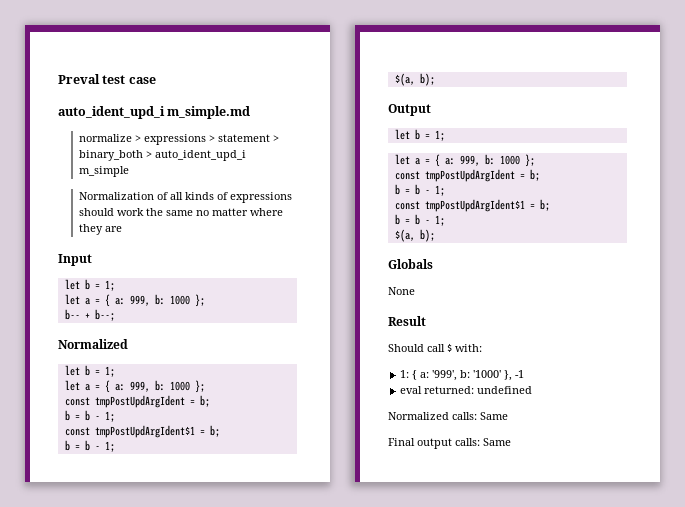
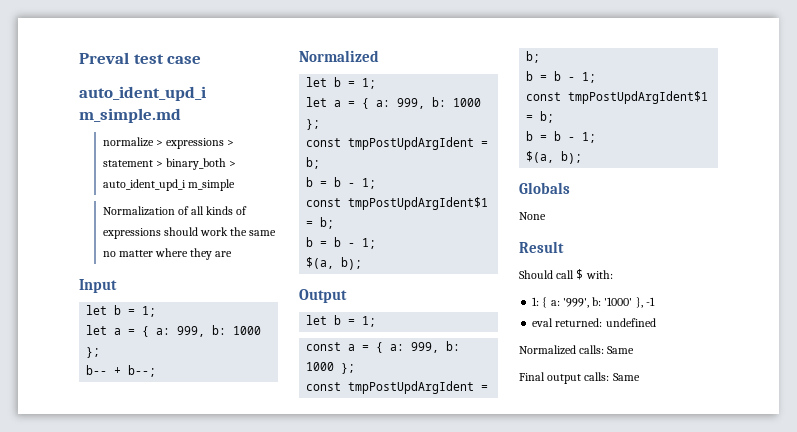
  Output
  let b = 1;
- let a = { a: 999, b: 1000 };
+ const a = { a: 999, b: 1000 };

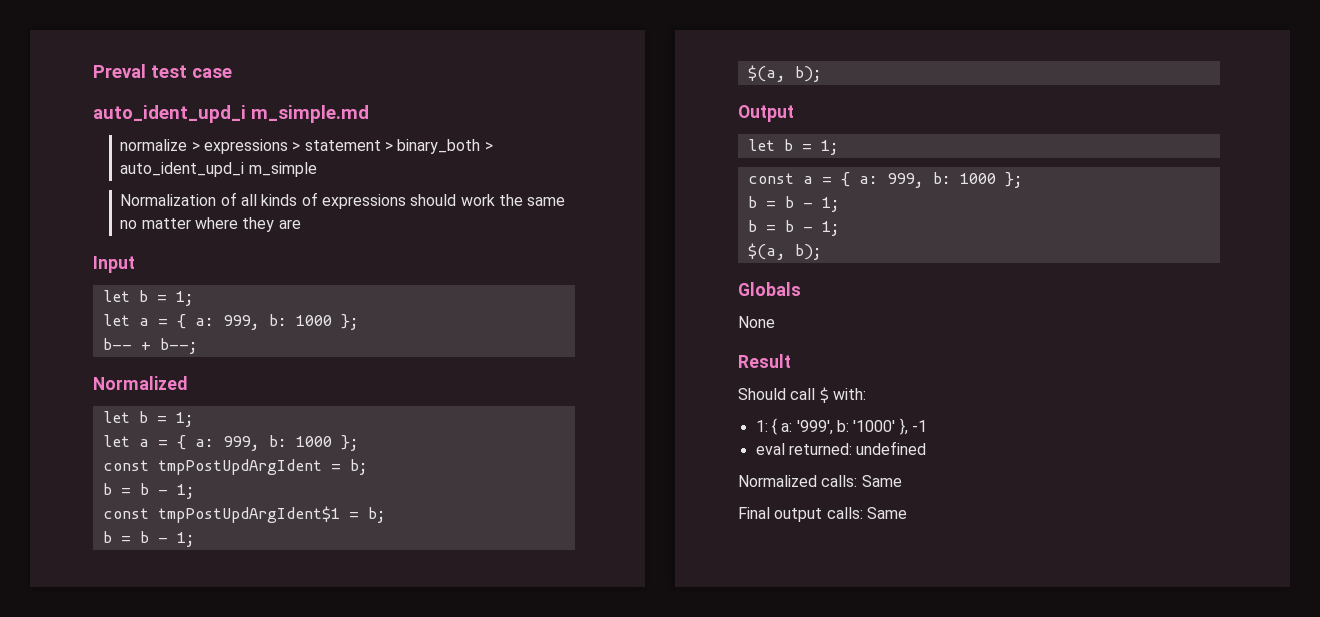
  const a = { a: 999, b: 1000 };
- const tmpPostUpdArgIdent = b;
  b = b - 1;
- const tmpPostUpdArgIdent$1 = b;

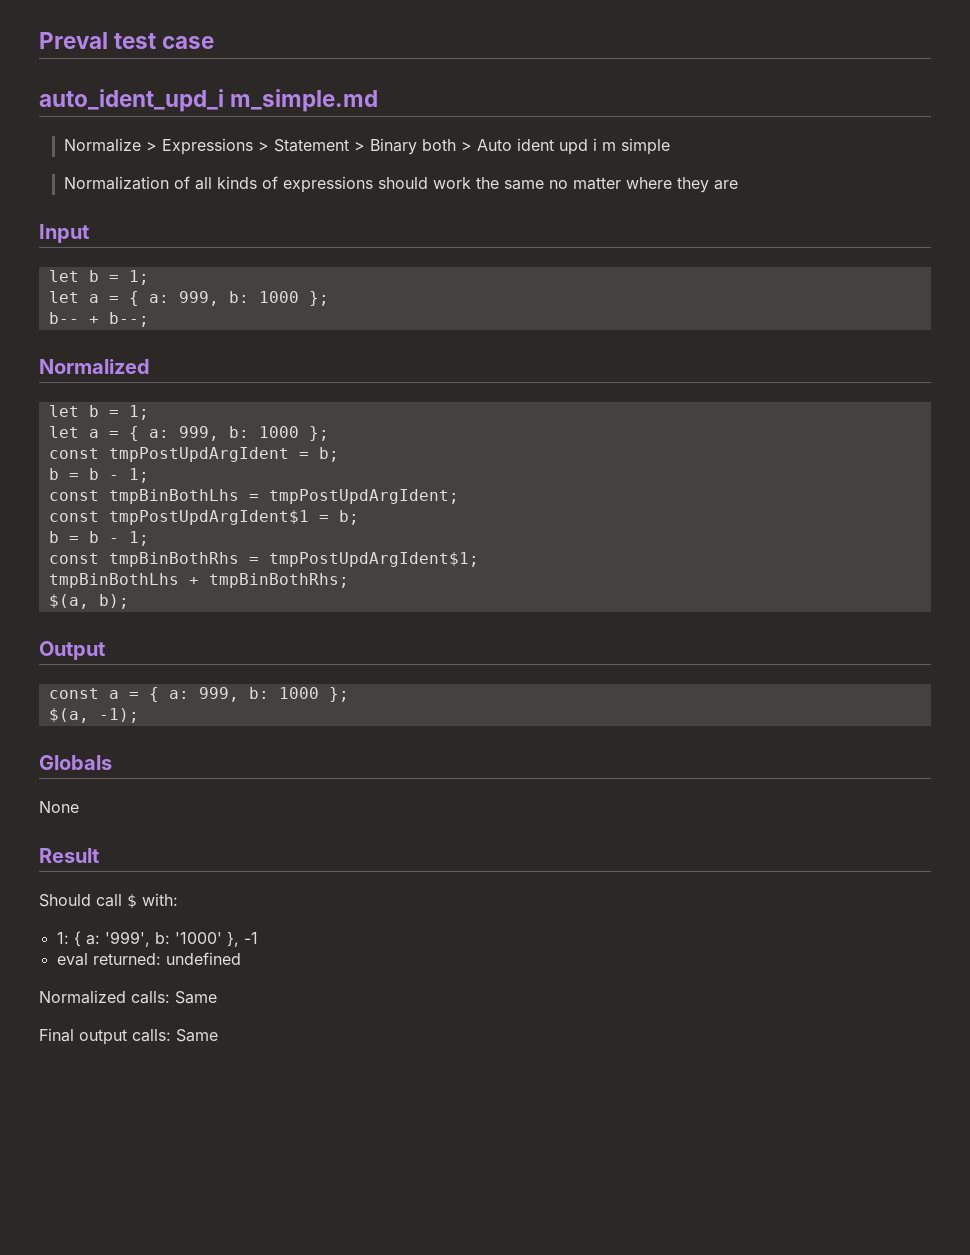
- normalize > expressions > statement > binary_both > auto_ident_upd_i m_simple
+ Normalize > Expressions > Statement > Binary both > Auto ident upd i m simple
+ const tmpBinBothLhs = tmpPostUpdArgIdent;
+ const tmpBinBothRhs = tmpPostUpdArgIdent$1;
+ tmpBinBothLhs + tmpBinBothRhs;
  Output
- let b = 1;
  const a = { a: 999, b: 1000 };
- b = b - 1;
- b = b - 1;
- $(a, b);
+ $(a, -1);

